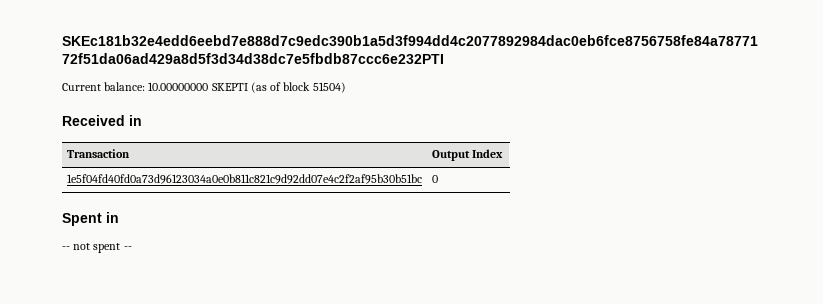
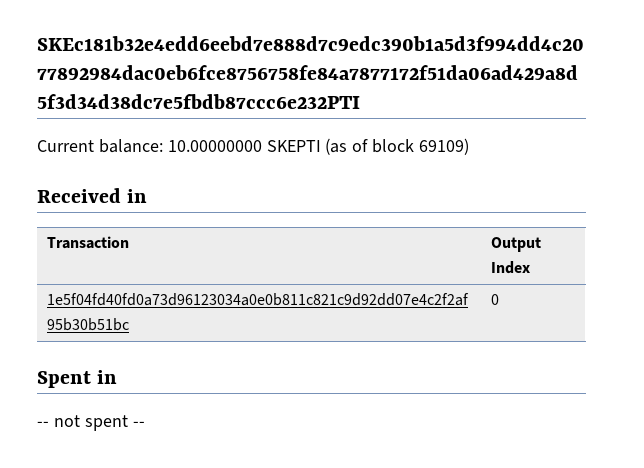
- Current balance: 10.00000000 SKEPTI (as of block 51504)
+ Current balance: 10.00000000 SKEPTI (as of block 69109)

